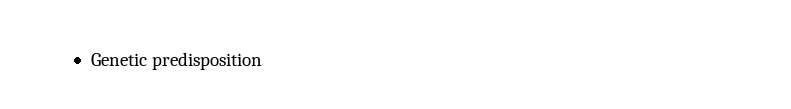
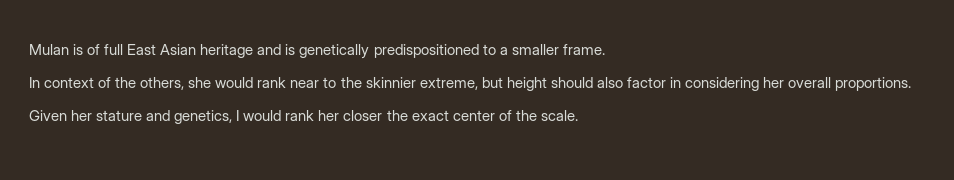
- Genetic predisposition
+ Mulan is of full East Asian heritage and is genetically predispositioned to a smaller frame.
+ In context of the others, she would rank near to the skinnier extreme, but height should also factor in considering her overall proportions.
+ Given her stature and genetics, I would rank her closer the exact center of the scale.

